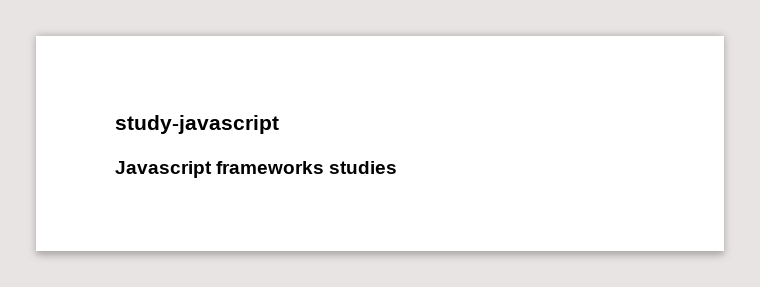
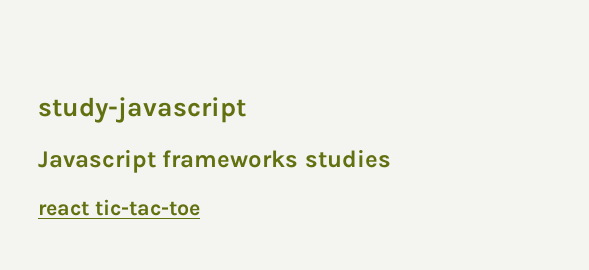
+ react tic-tac-toe

